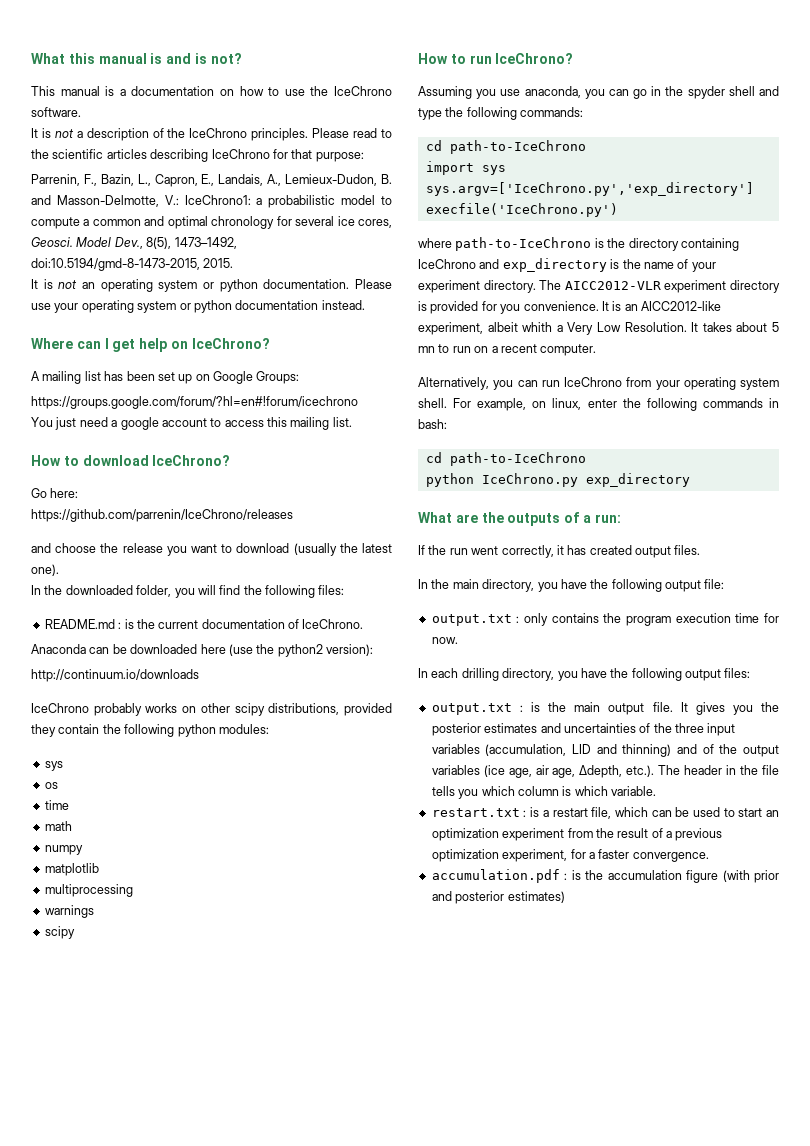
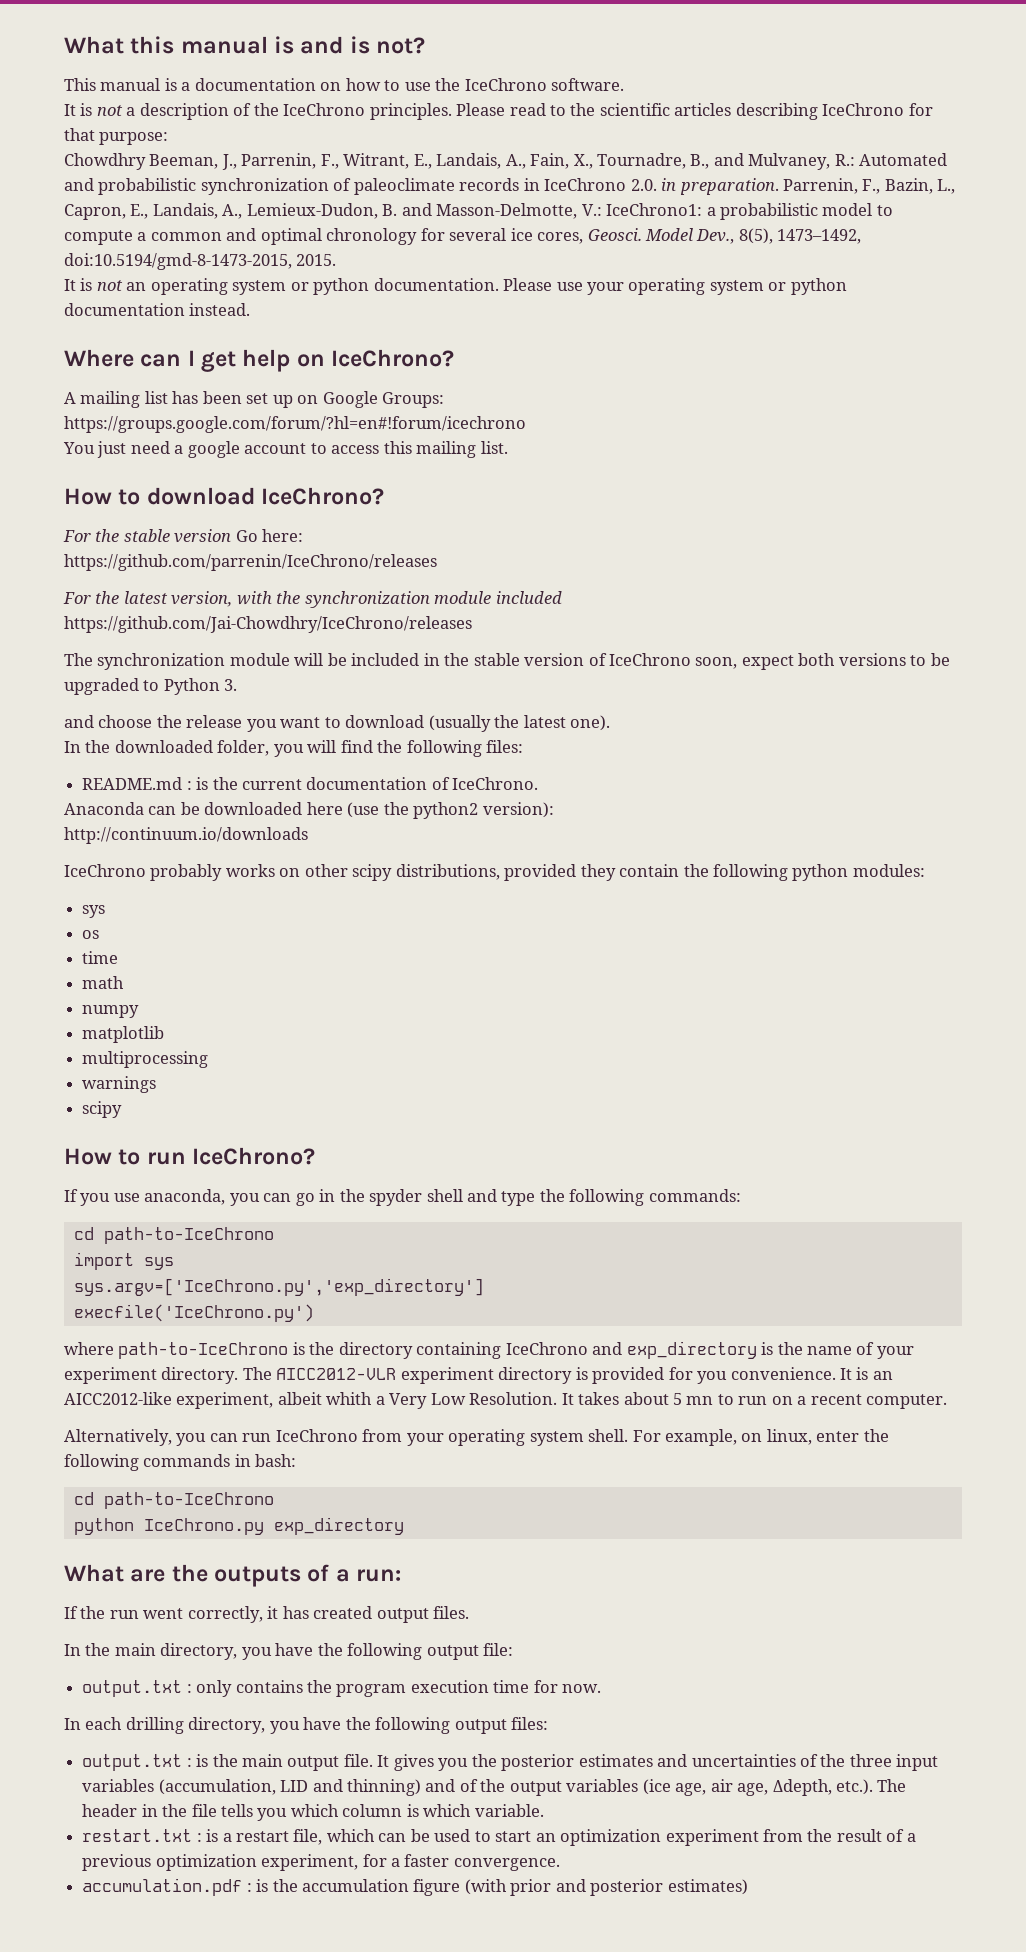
+ Chowdhry Beeman, J., Parrenin, F., Witrant, E., Landais, A., Fain, X., Tournadre, B., and Mulvaney, R.: Automated and probabilistic synchronization of paleoclimate records in IceChrono 2.0. in preparation.
- Go here:
+ For the stable version Go here:
+ For the latest version, with the synchronization module included https://github.com/Jai-Chowdhry/IceChrono/releases
+ The synchronization module will be included in the stable version of IceChrono soon, expect both versions to be upgraded to Python 3.
- Assuming you use anaconda, you can go in the spyder shell and type the following commands:
+ If you use anaconda, you can go in the spyder shell and type the following commands:

